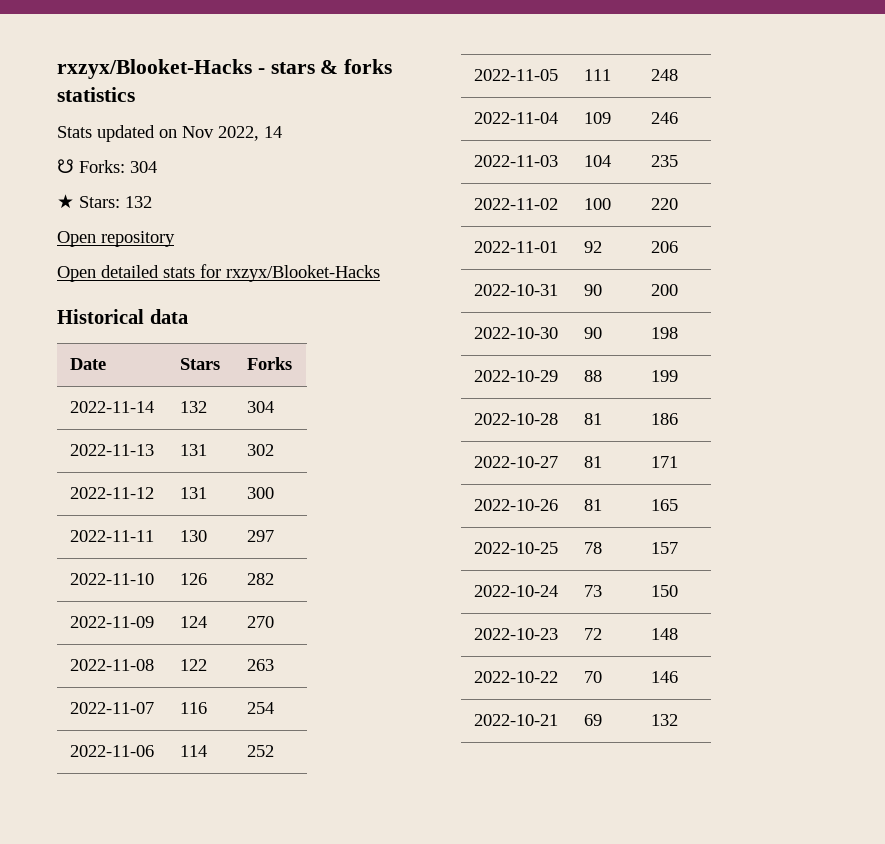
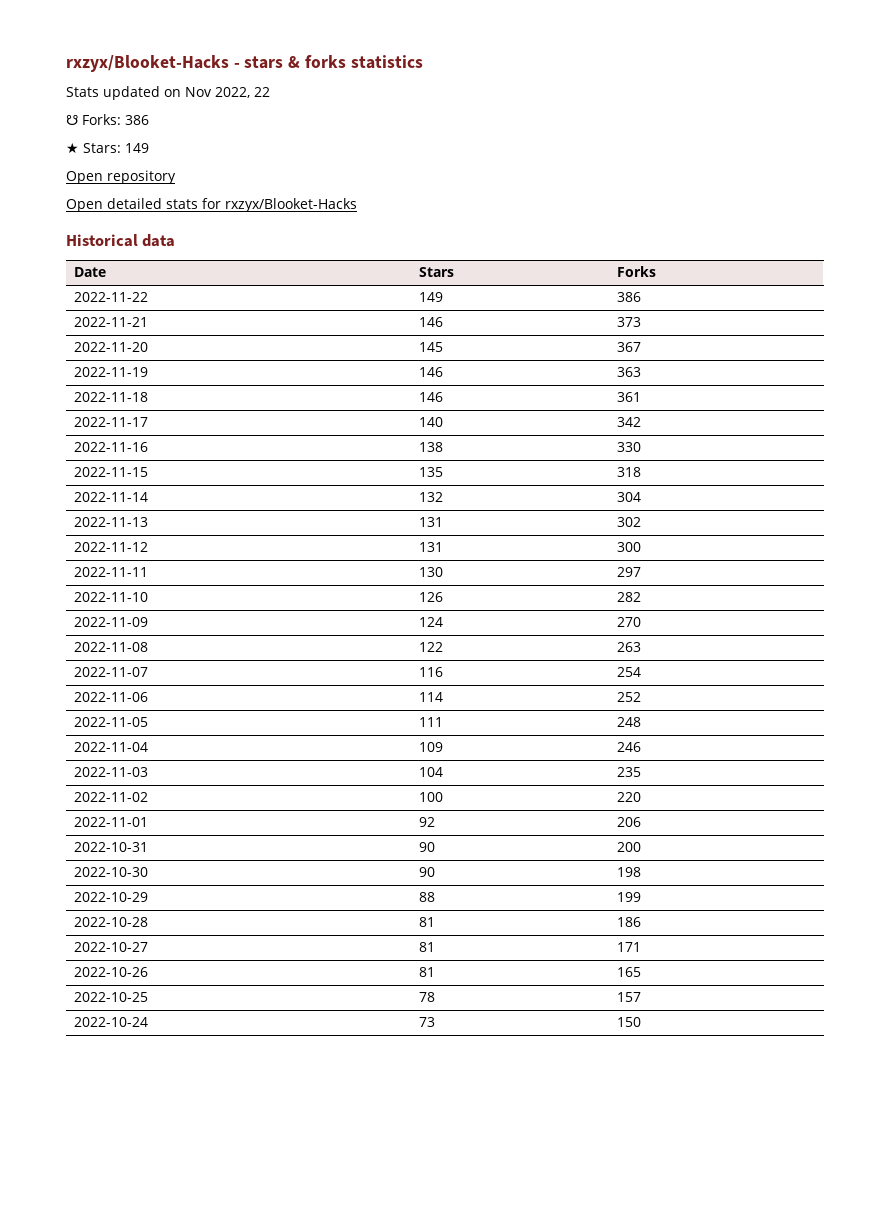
- Stats updated on Nov 2022, 14
+ Stats updated on Nov 2022, 22
- ☋ Forks: 304
+ ☋ Forks: 386
- ★ Stars: 132
+ ★ Stars: 149
+ 2022-11-22 | 149 | 386
+ 2022-11-21 | 146 | 373
+ 2022-11-20 | 145 | 367
+ 2022-11-19 | 146 | 363
+ 2022-11-18 | 146 | 361
+ 2022-11-17 | 140 | 342
+ 2022-11-16 | 138 | 330
+ 2022-11-15 | 135 | 318
- 2022-10-23 | 72 | 148
- 2022-10-22 | 70 | 146
- 2022-10-21 | 69 | 132

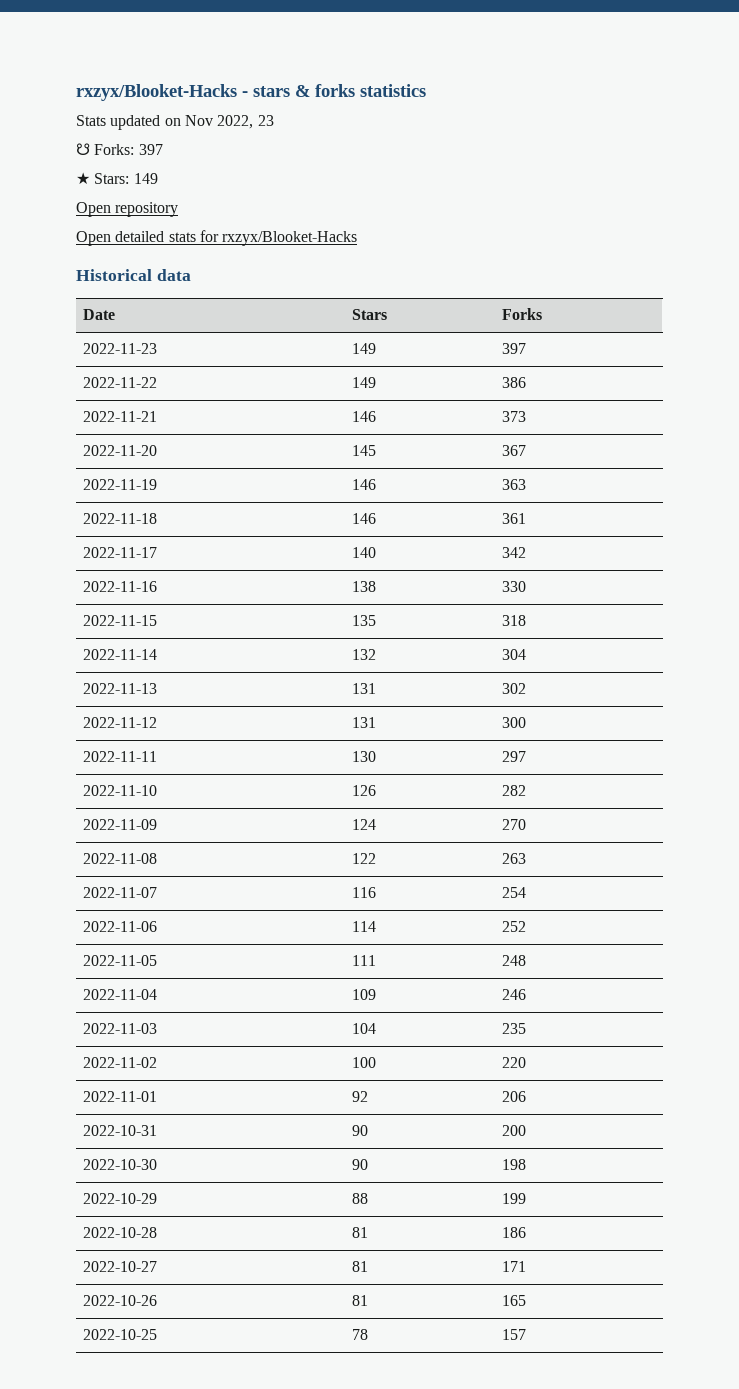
- Stats updated on Nov 2022, 22
+ Stats updated on Nov 2022, 23
- ☋ Forks: 386
+ ☋ Forks: 397
+ 2022-11-23 | 149 | 397
- 2022-10-24 | 73 | 150

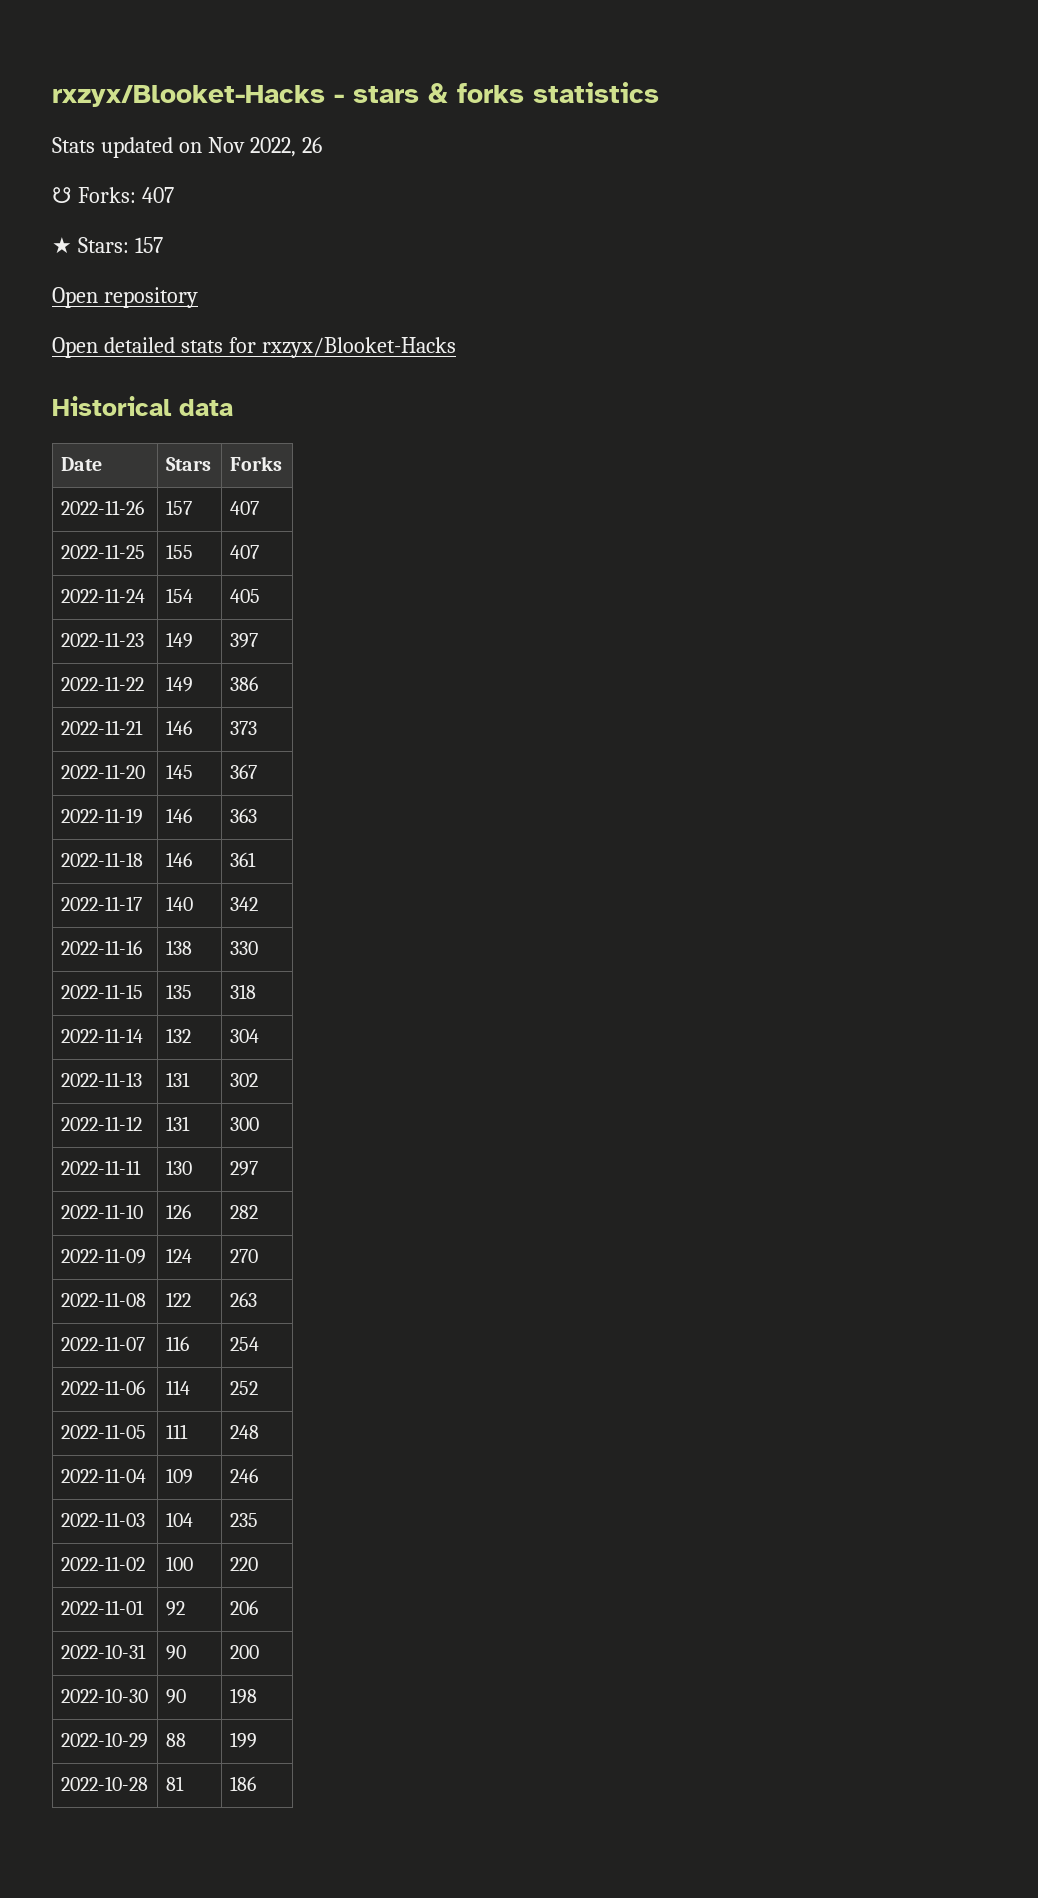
- Stats updated on Nov 2022, 23
+ Stats updated on Nov 2022, 26
- ☋ Forks: 397
+ ☋ Forks: 407
- ★ Stars: 149
+ ★ Stars: 157
+ 2022-11-26 | 157 | 407
+ 2022-11-25 | 155 | 407
+ 2022-11-24 | 154 | 405
- 2022-10-27 | 81 | 171
- 2022-10-26 | 81 | 165
- 2022-10-25 | 78 | 157

